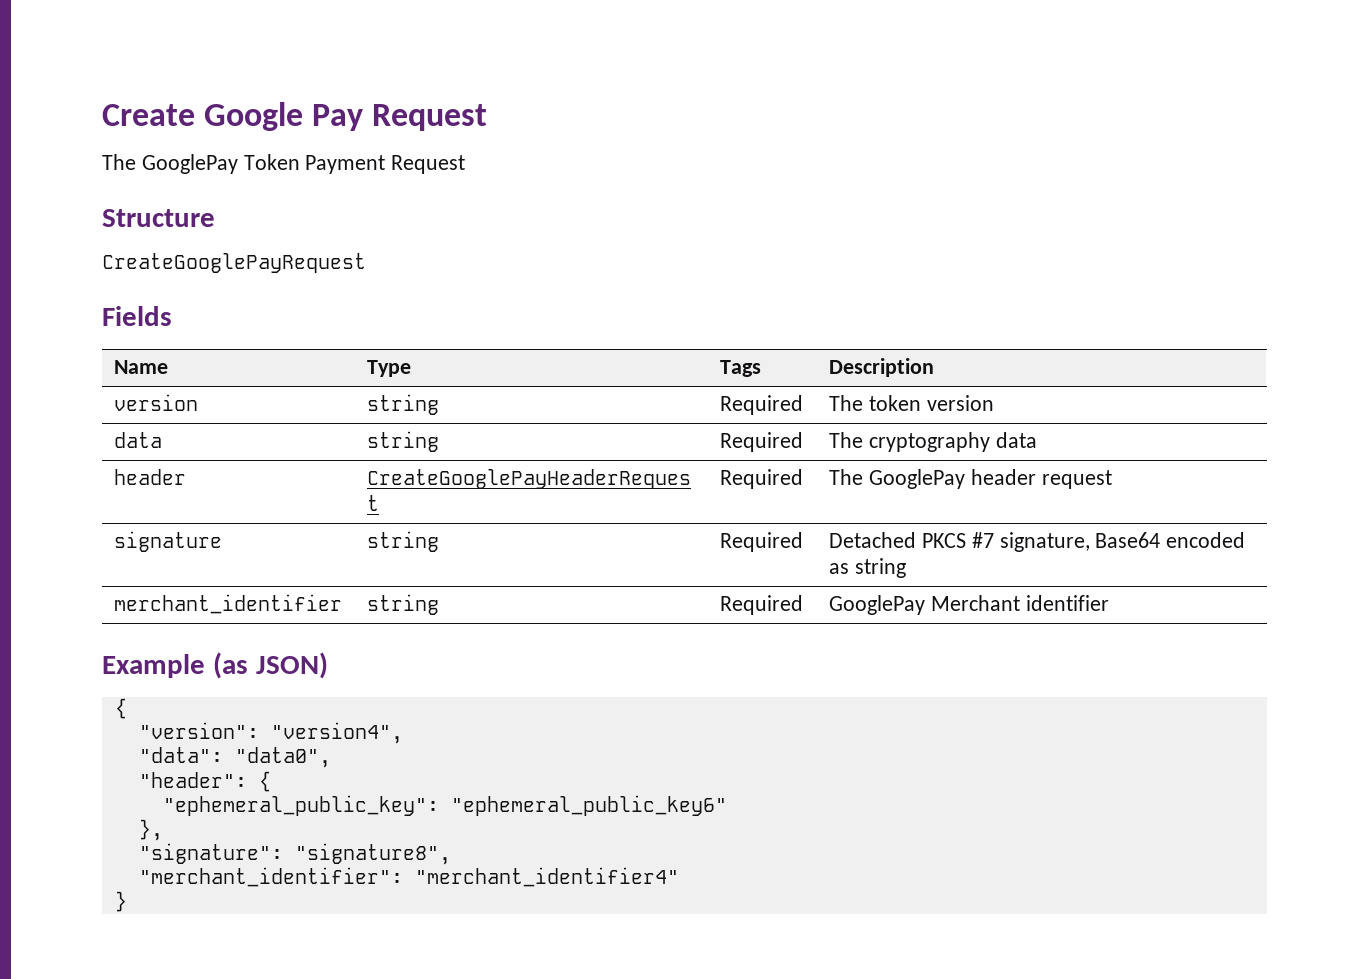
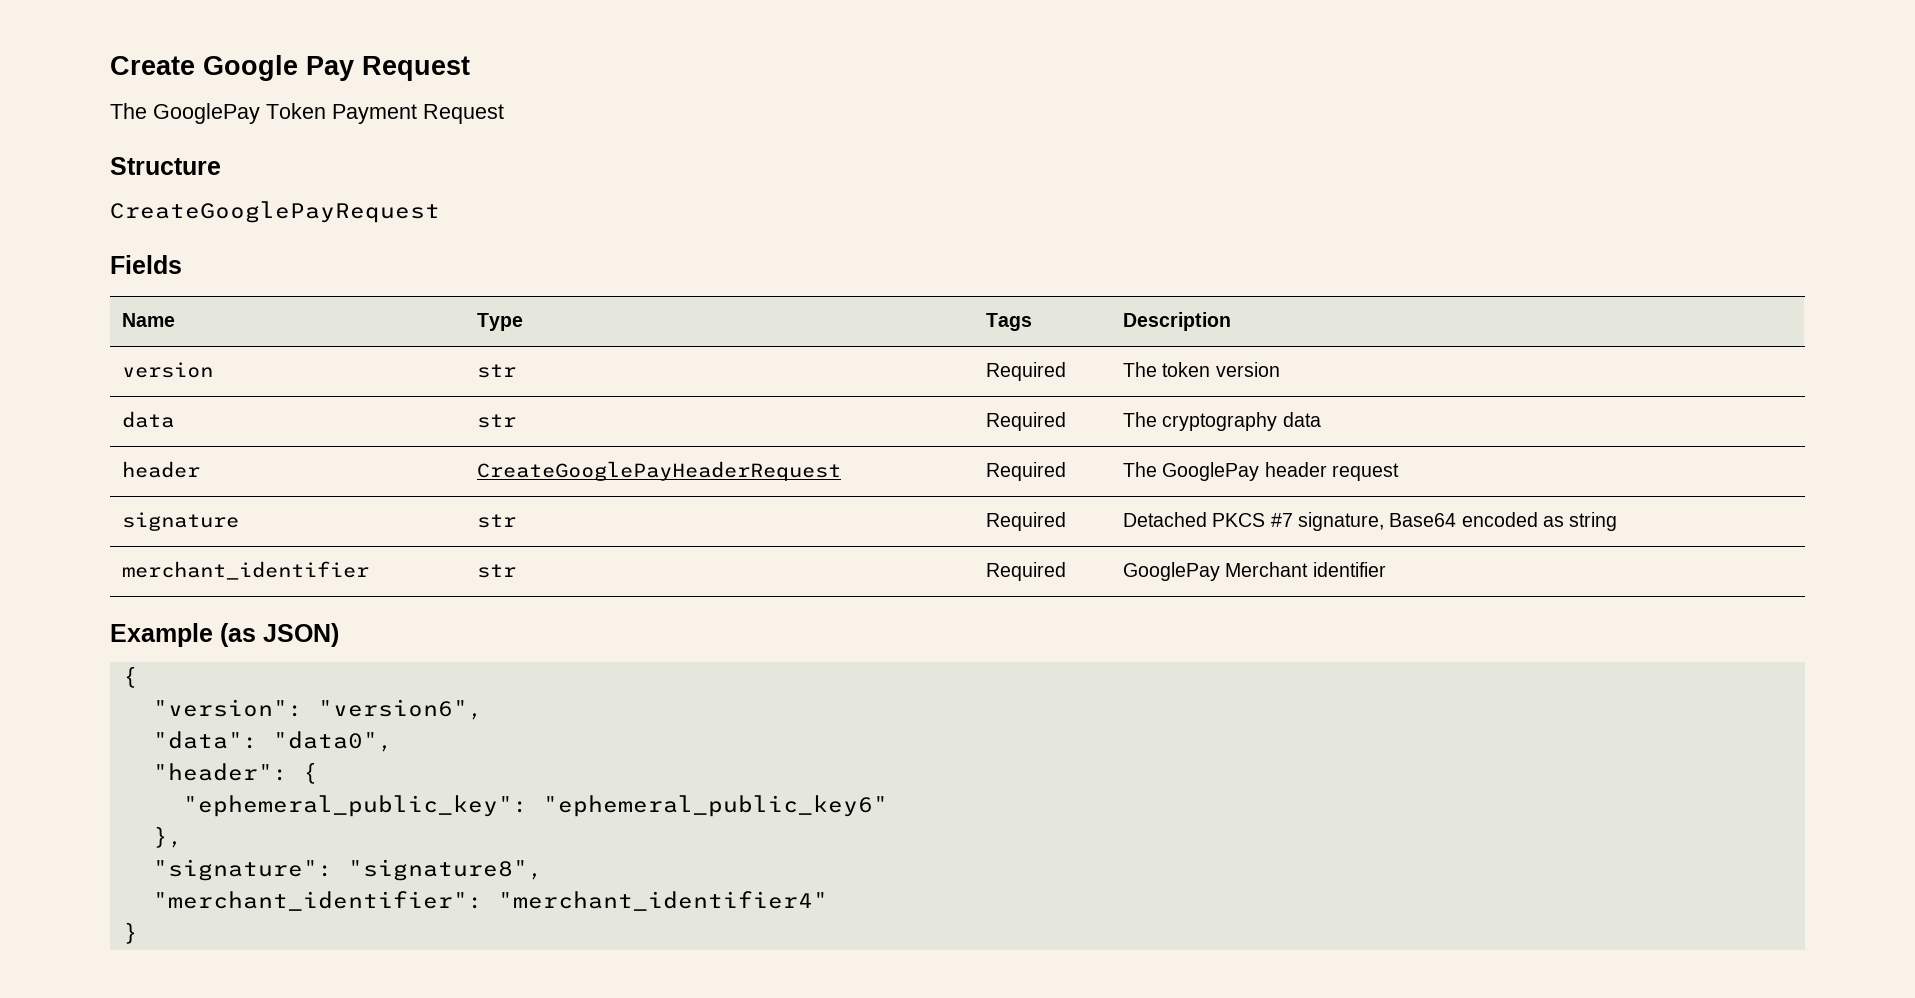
- version | string | Required | The token version
+ version | str | Required | The token version
- data | string | Required | The cryptography data
+ data | str | Required | The cryptography data
- signature | string | Required | Detached PKCS #7 signature, Base64 encoded as string
+ signature | str | Required | Detached PKCS #7 signature, Base64 encoded as string
- merchant_identifier | string | Required | GooglePay Merchant identifier
+ merchant_identifier | str | Required | GooglePay Merchant identifier
- "version": "version4",
+ "version": "version6",

